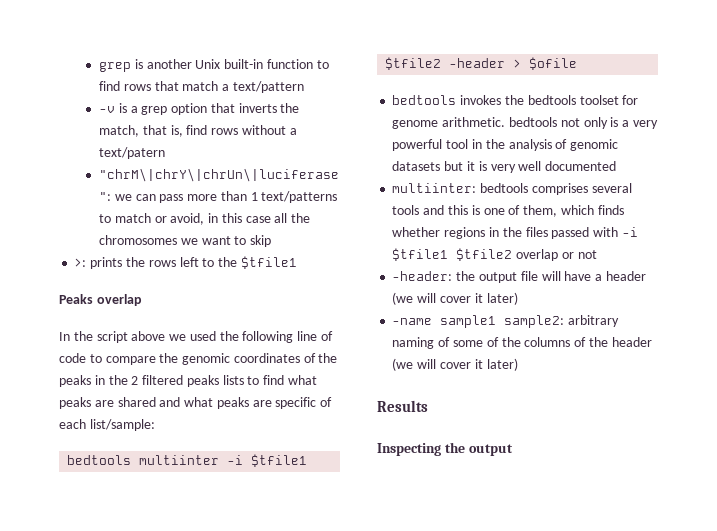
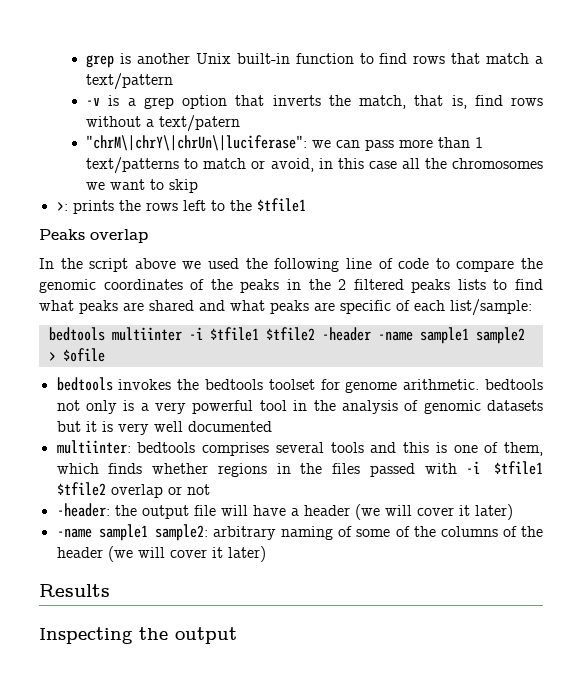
- bedtools multiinter -i $tfile1 $tfile2 -header > $ofile
+ bedtools multiinter -i $tfile1 $tfile2 -header -name sample1 sample2 > $ofile

